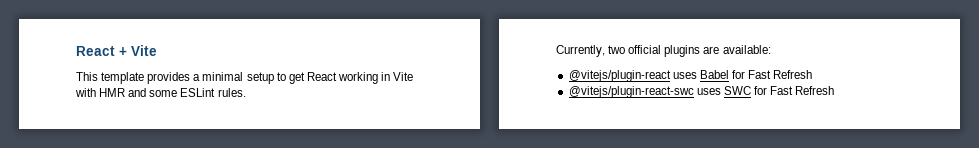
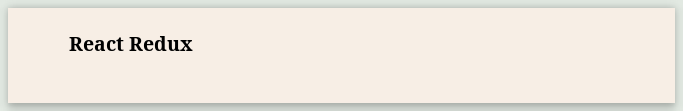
- React + Vite
- This template provides a minimal setup to get React working in Vite with HMR and some ESLint rules.
- Currently, two official plugins are available:
- @vitejs/plugin-react uses Babel for Fast Refresh
- @vitejs/plugin-react-swc uses SWC for Fast Refresh
+ React Redux

